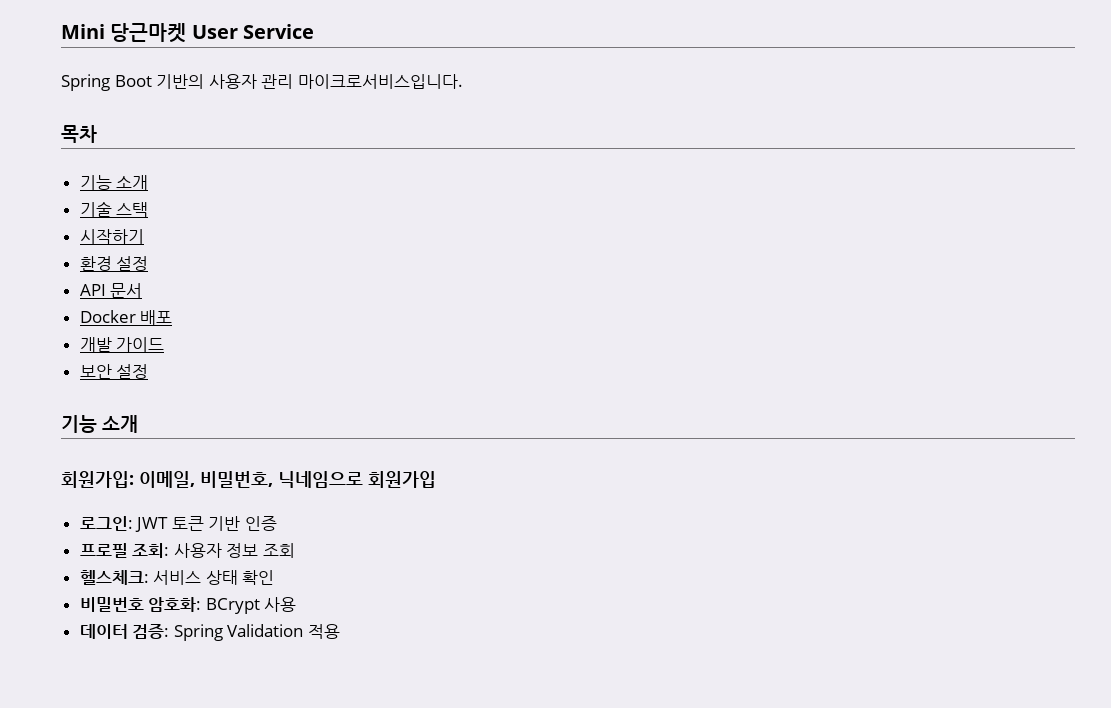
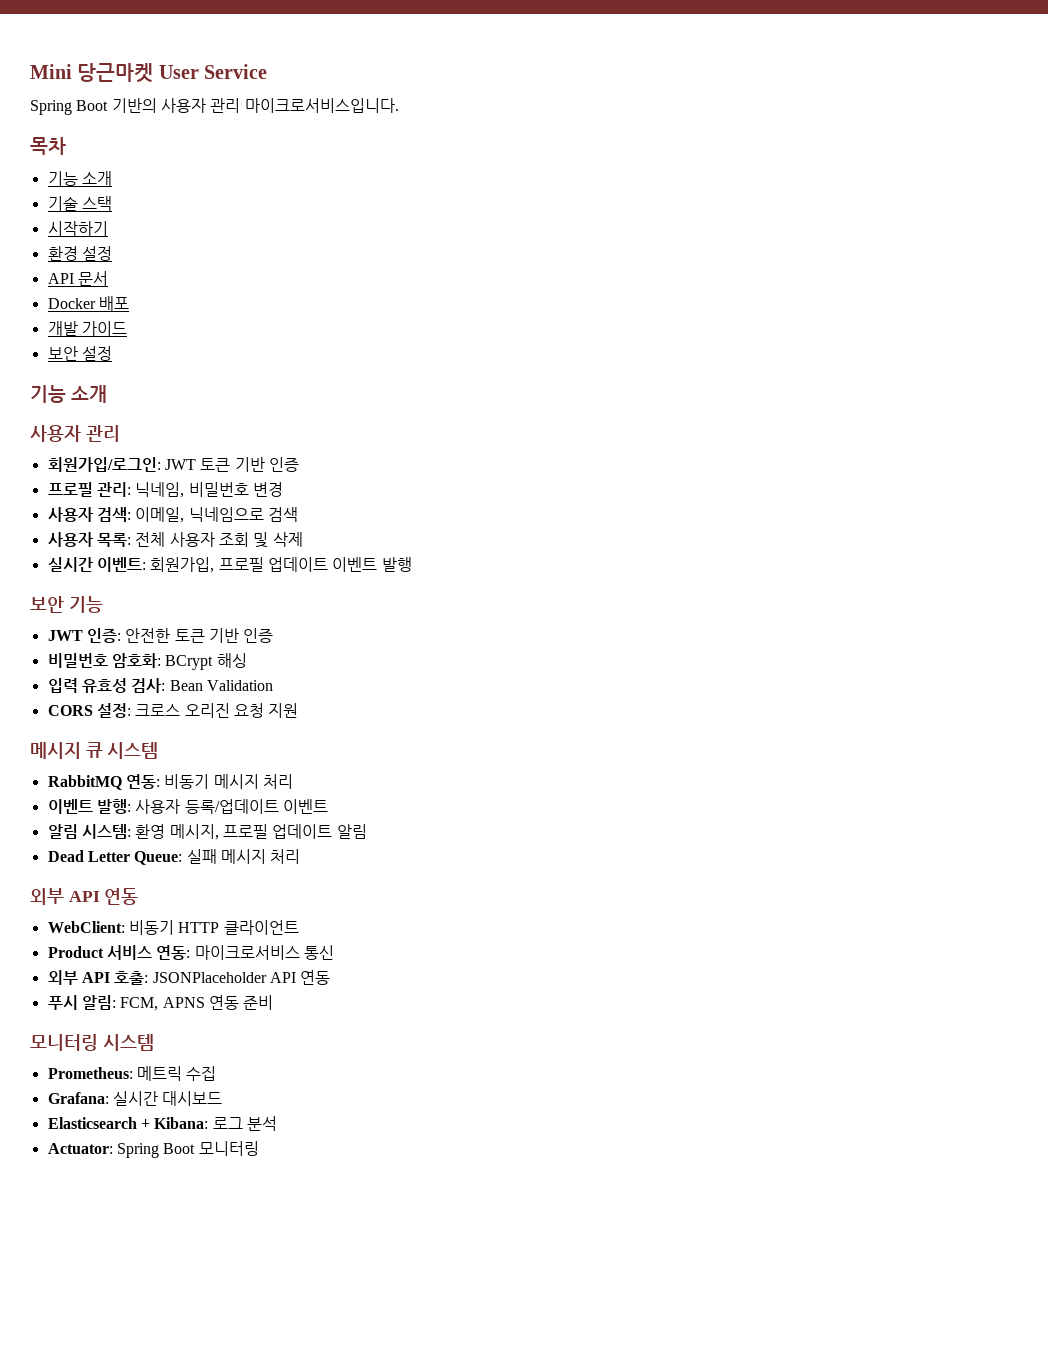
  보안 설정
  기능 소개
- 회원가입: 이메일, 비밀번호, 닉네임으로 회원가입
- 로그인: JWT 토큰 기반 인증
+ 사용자 관리
+ 회원가입/로그인: JWT 토큰 기반 인증
- 프로필 조회: 사용자 정보 조회
- 헬스체크: 서비스 상태 확인
- 비밀번호 암호화: BCrypt 사용
- 데이터 검증: Spring Validation 적용
+ 프로필 관리: 닉네임, 비밀번호 변경
+ 사용자 검색: 이메일, 닉네임으로 검색
+ 사용자 목록: 전체 사용자 조회 및 삭제
+ 실시간 이벤트: 회원가입, 프로필 업데이트 이벤트 발행
+ 보안 기능
+ JWT 인증: 안전한 토큰 기반 인증
+ 비밀번호 암호화: BCrypt 해싱
+ 입력 유효성 검사: Bean Validation
+ CORS 설정: 크로스 오리진 요청 지원
+ 메시지 큐 시스템
+ RabbitMQ 연동: 비동기 메시지 처리
+ 이벤트 발행: 사용자 등록/업데이트 이벤트
+ 알림 시스템: 환영 메시지, 프로필 업데이트 알림
+ Dead Letter Queue: 실패 메시지 처리
+ 외부 API 연동
+ WebClient: 비동기 HTTP 클라이언트
+ Product 서비스 연동: 마이크로서비스 통신
+ 외부 API 호출: JSONPlaceholder API 연동
+ 푸시 알림: FCM, APNS 연동 준비
+ 모니터링 시스템
+ Prometheus: 메트릭 수집
+ Grafana: 실시간 대시보드
+ Elasticsearch + Kibana: 로그 분석
+ Actuator: Spring Boot 모니터링

